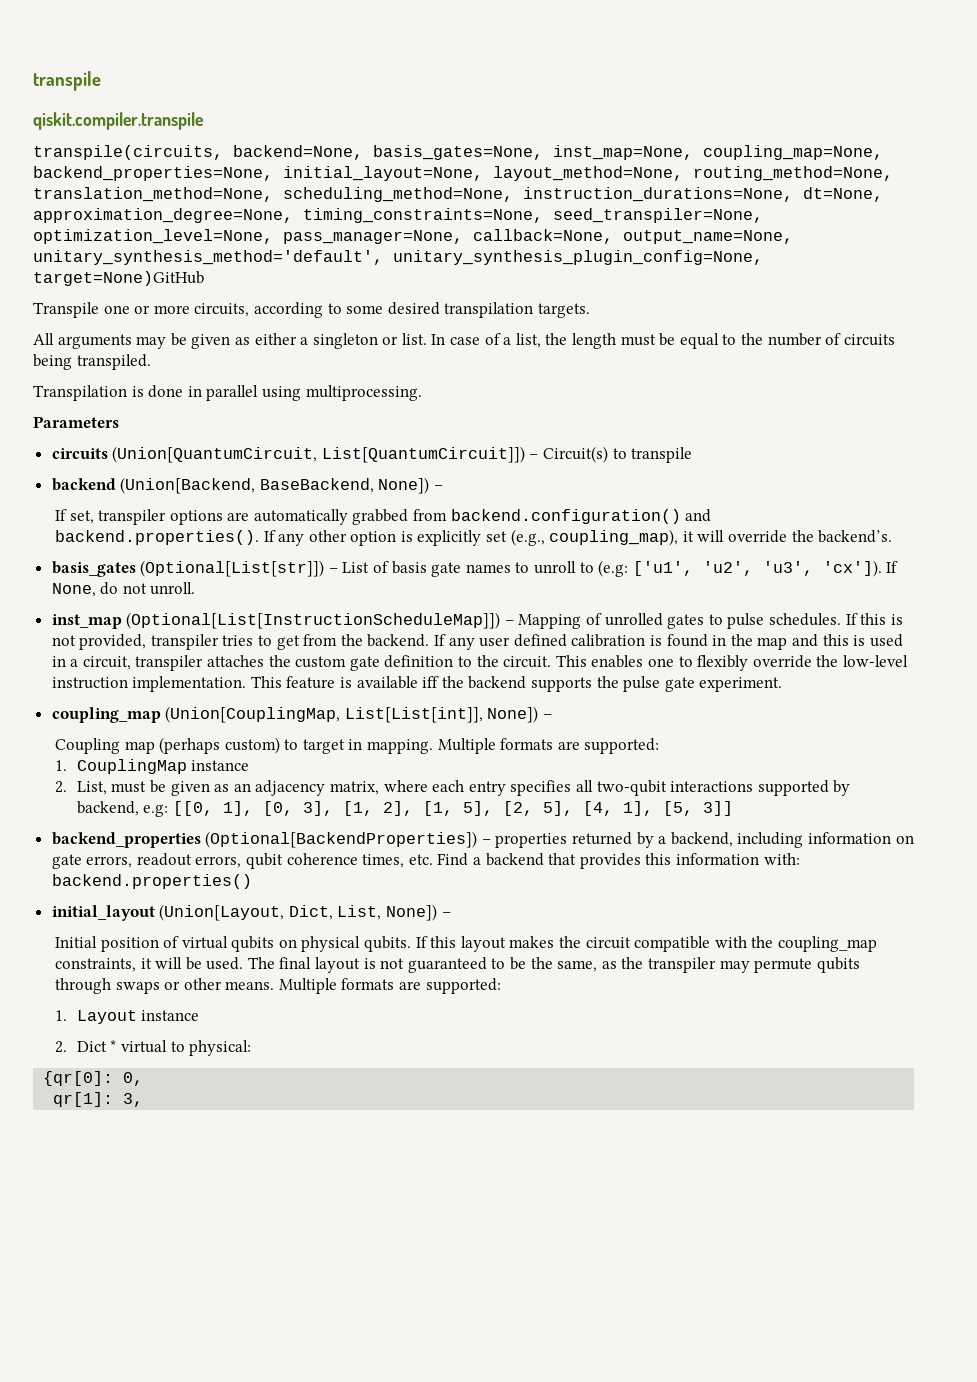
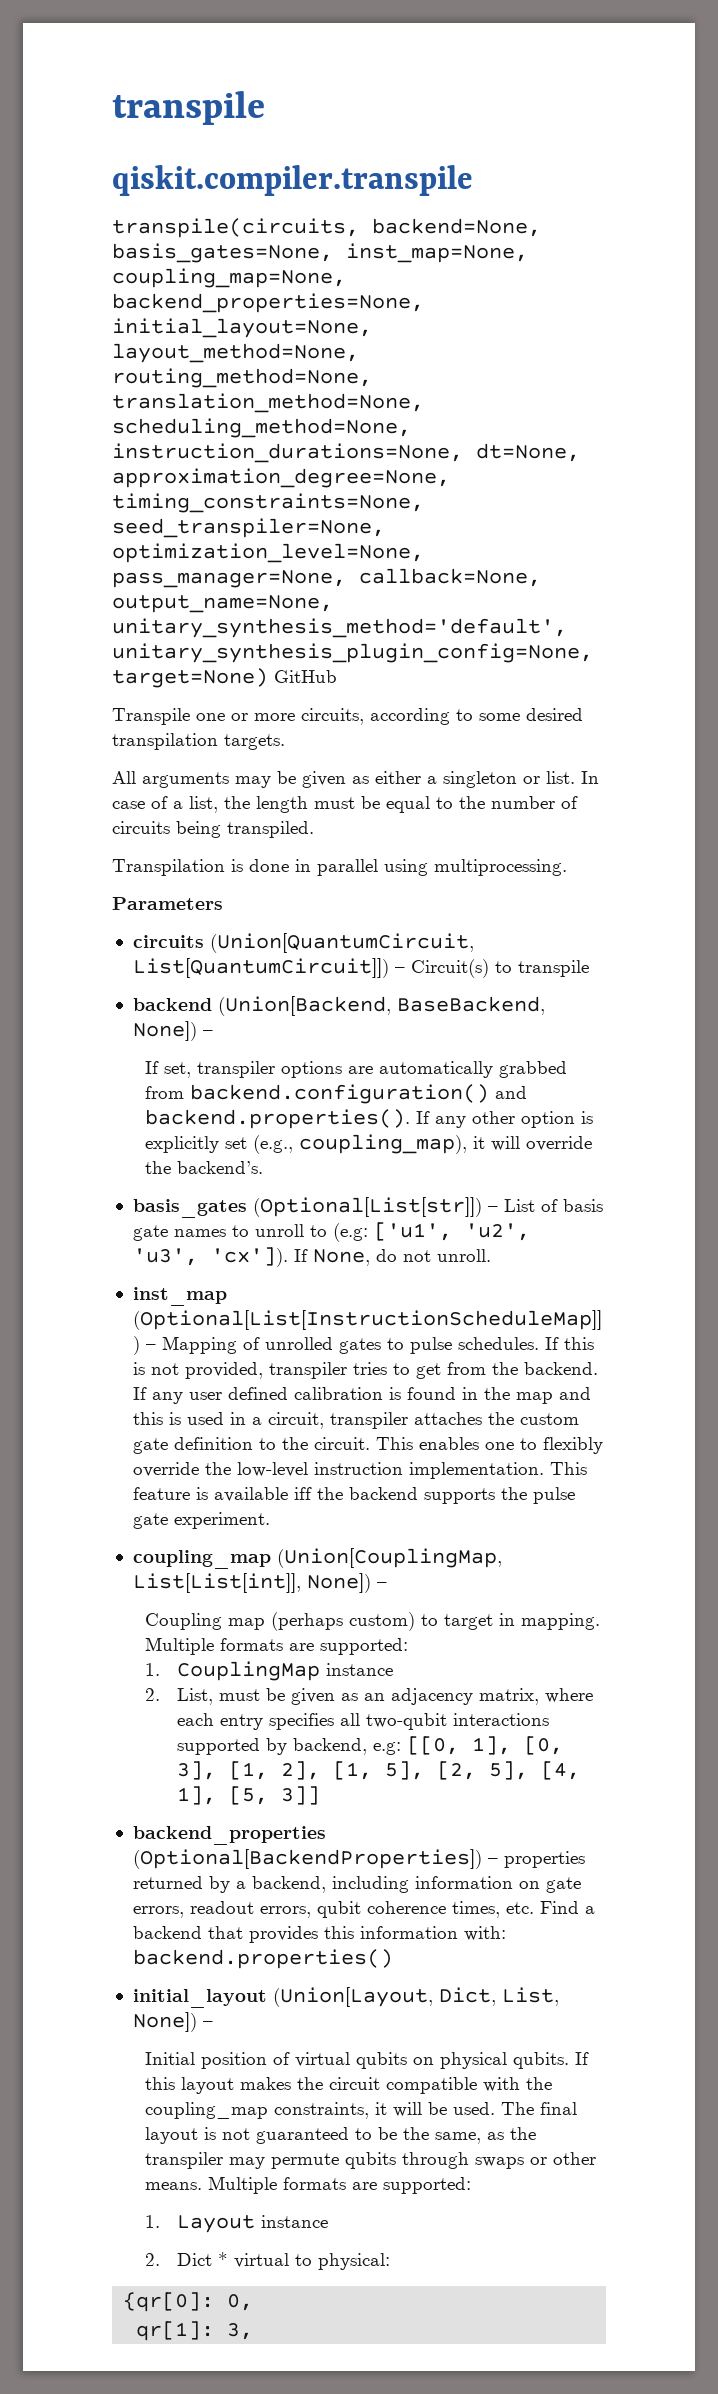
- transpile(circuits, backend=None, basis_gates=None, inst_map=None, coupling_map=None, backend_properties=None, initial_layout=None, layout_method=None, routing_method=None, translation_method=None, scheduling_method=None, instruction_durations=None, dt=None, approximation_degree=None, timing_constraints=None, seed_transpiler=None, optimization_level=None, pass_manager=None, callback=None, output_name=None, unitary_synthesis_method='default', unitary_synthesis_plugin_config=None, target=None)GitHub
+ transpile(circuits, backend=None, basis_gates=None, inst_map=None, coupling_map=None, backend_properties=None, initial_layout=None, layout_method=None, routing_method=None, translation_method=None, scheduling_method=None, instruction_durations=None, dt=None, approximation_degree=None, timing_constraints=None, seed_transpiler=None, optimization_level=None, pass_manager=None, callback=None, output_name=None, unitary_synthesis_method='default', unitary_synthesis_plugin_config=None, target=None) GitHub

